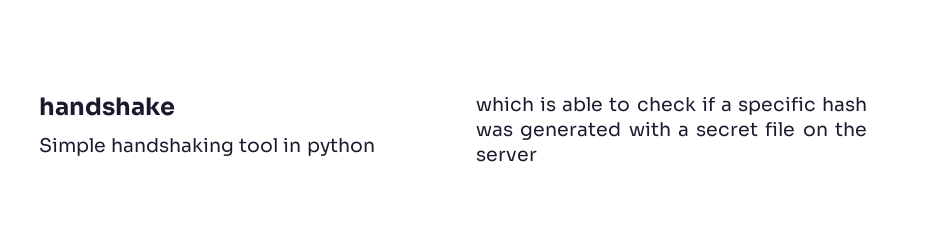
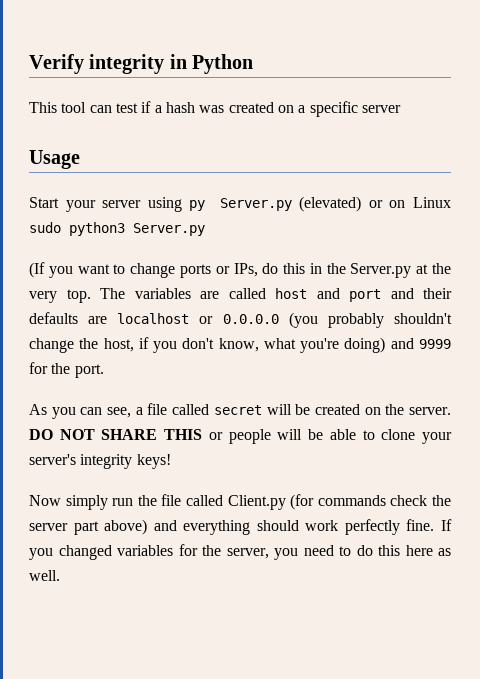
- handshake
- Simple handshaking tool in python which is able to check if a specific hash was generated with a secret file on the server
+ Verify integrity in Python
+ This tool can test if a hash was created on a specific server
+ Usage
+ Start your server using py Server.py (elevated) or on Linux sudo python3 Server.py
+ (If you want to change ports or IPs, do this in the Server.py at the very top. The variables are called host and port and their defaults are localhost or 0.0.0.0 (you probably shouldn't change the host, if you don't know, what you're doing) and 9999 for the port.
+ As you can see, a file called secret will be created on the server. DO NOT SHARE THIS or people will be able to clone your server's integrity keys!
+ Now simply run the file called Client.py (for commands check the server part above) and everything should work perfectly fine. If you changed variables for the server, you need to do this here as well.

